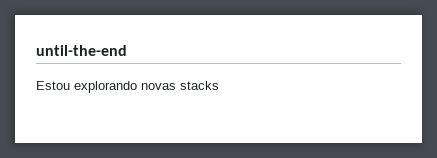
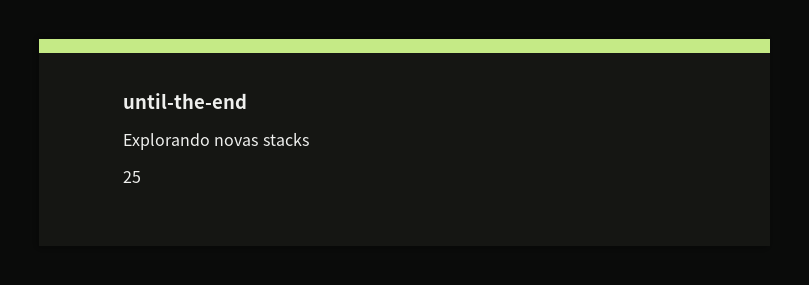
- Estou explorando novas stacks
+ Explorando novas stacks
+ 25

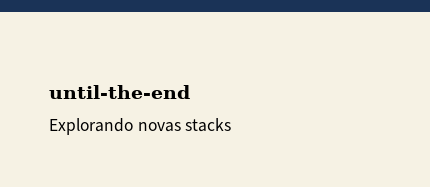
- 25

